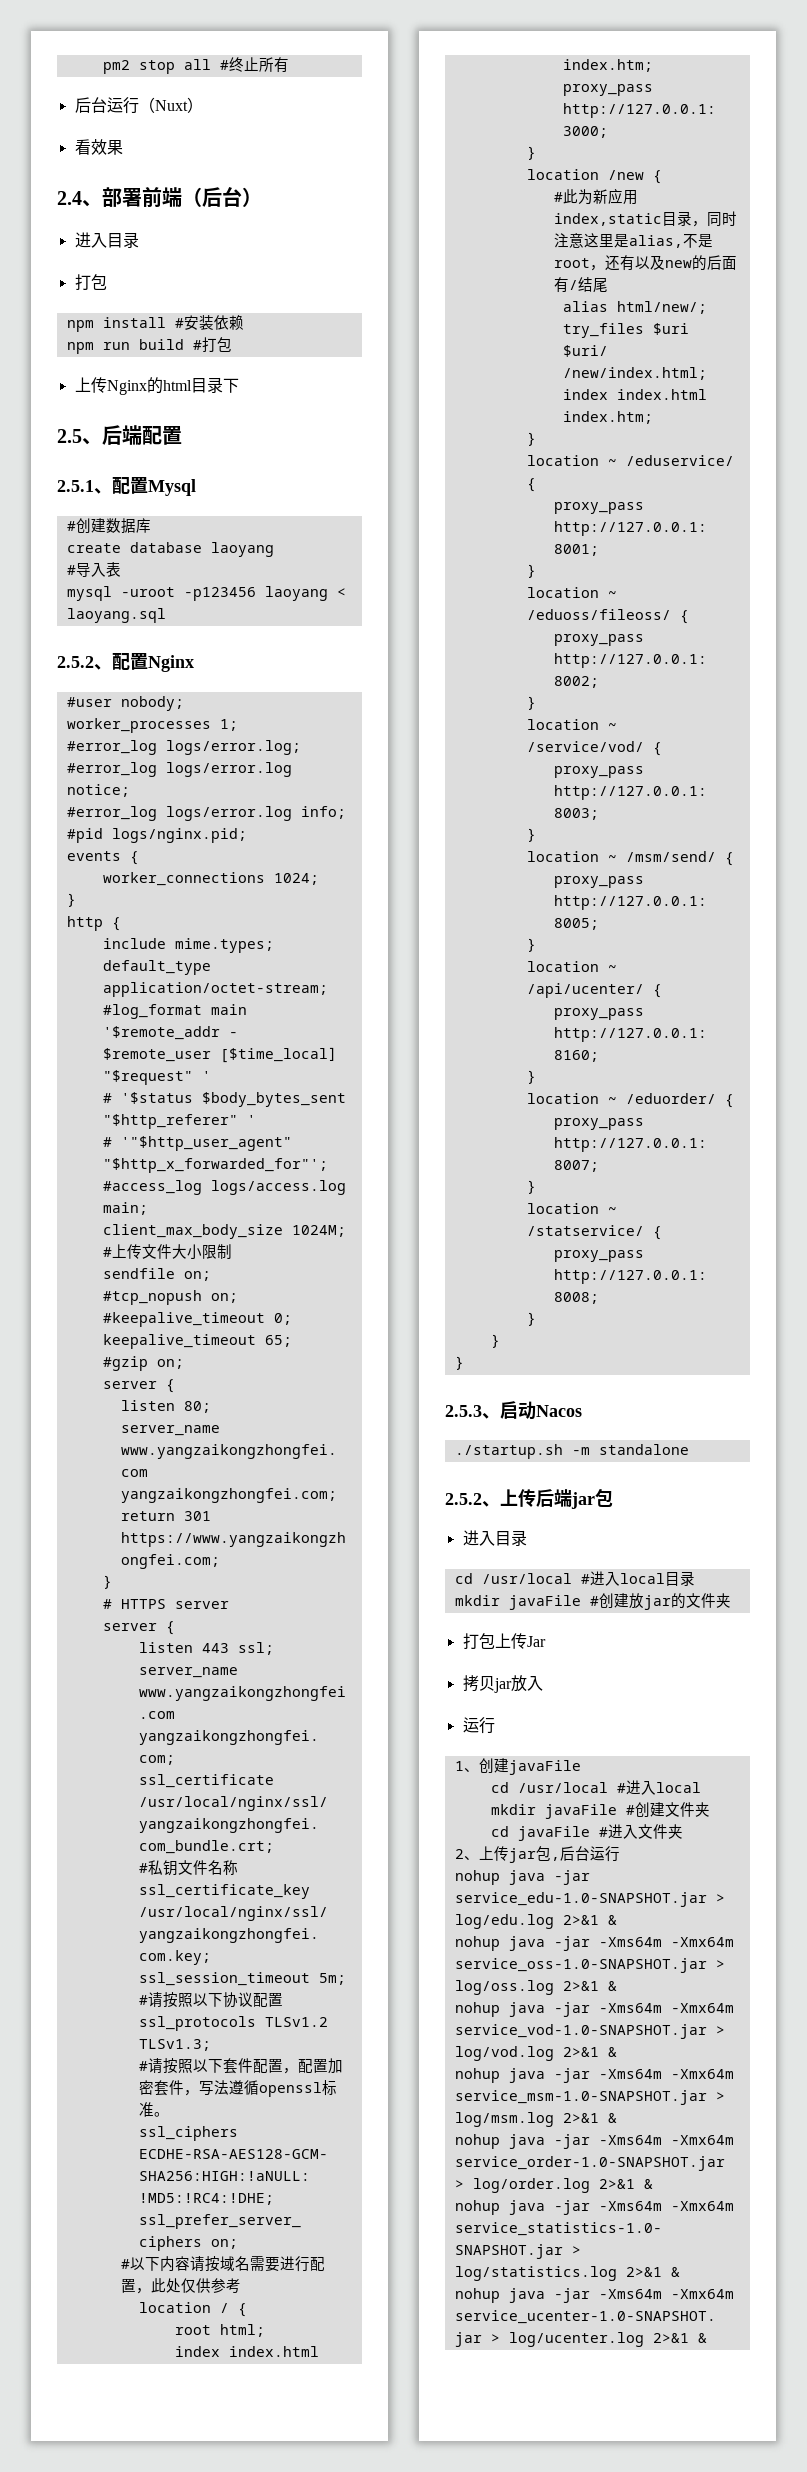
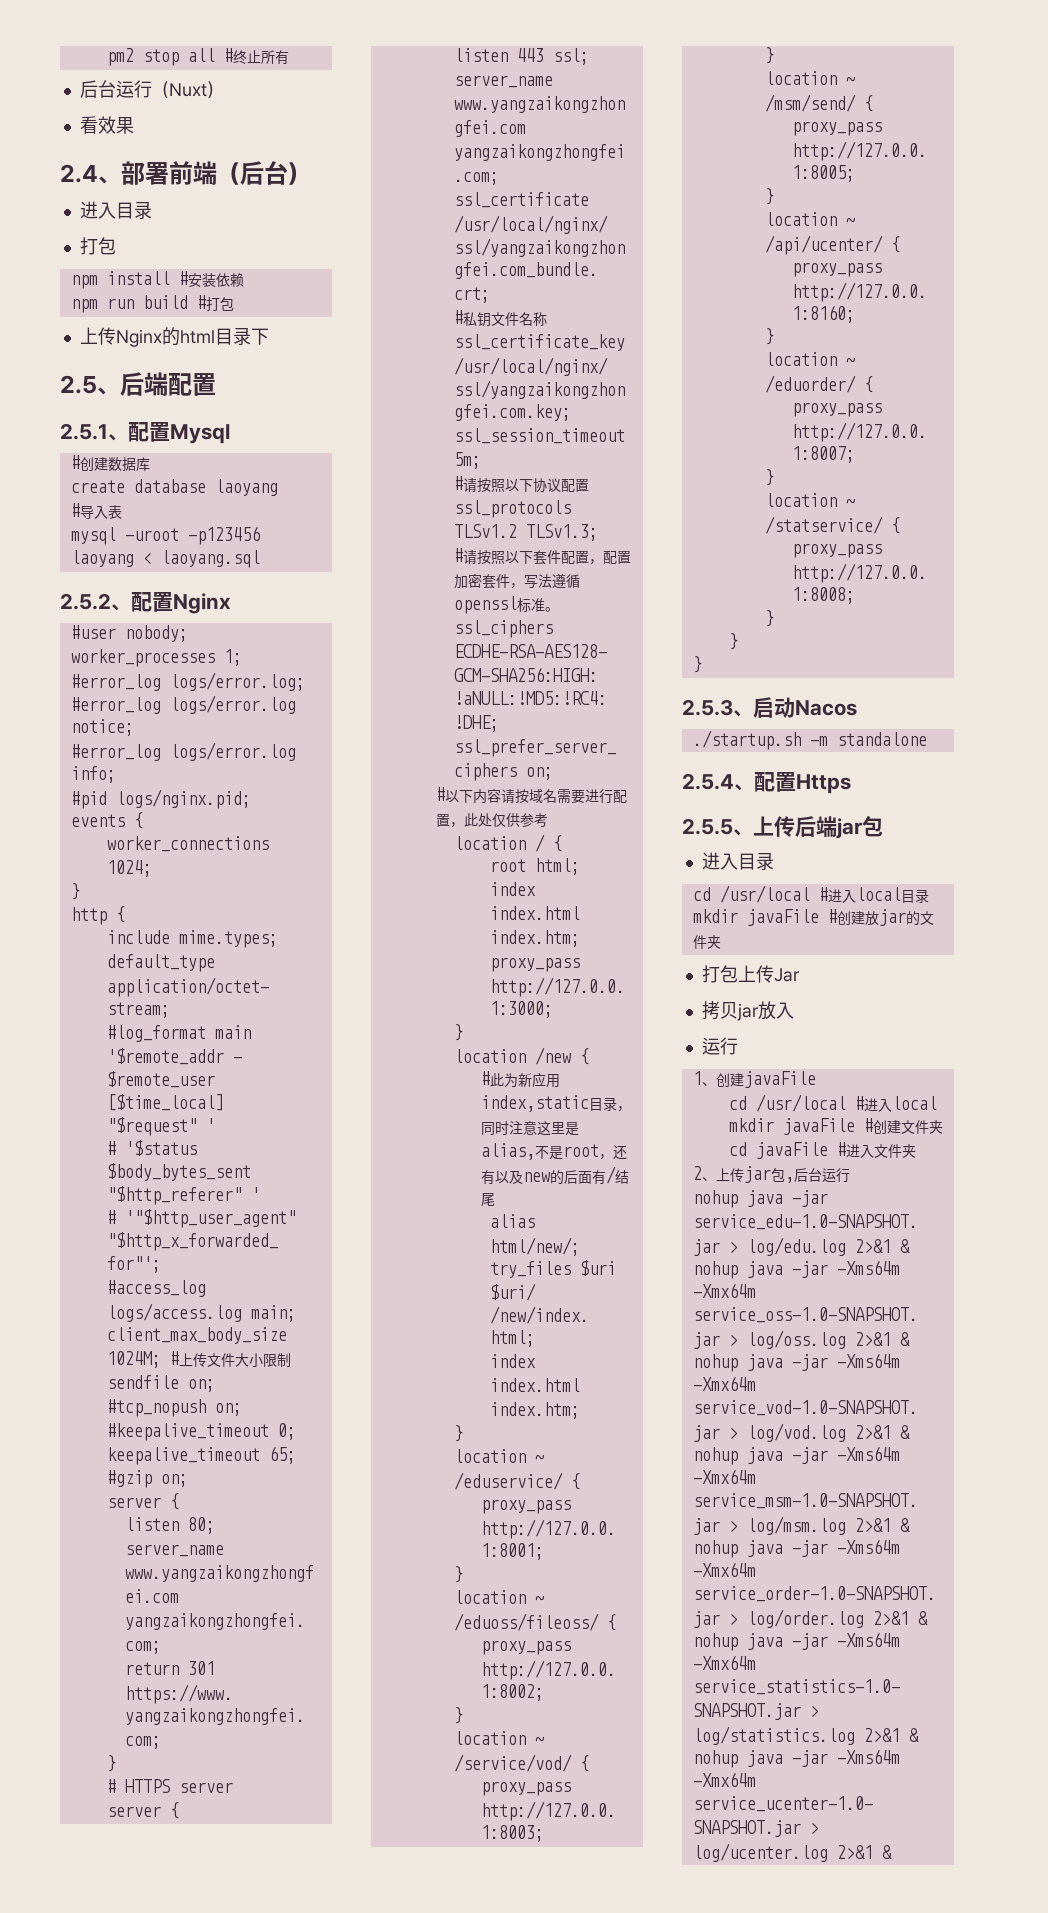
- 2.5.2、上传后端jar包
+ 2.5.4、配置Https
+ 2.5.5、上传后端jar包

